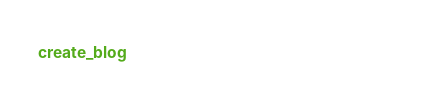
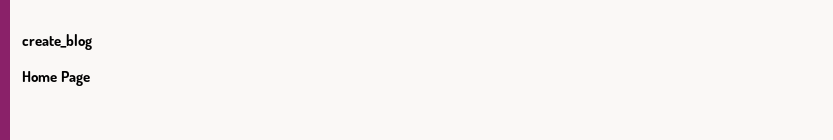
+ Home Page

